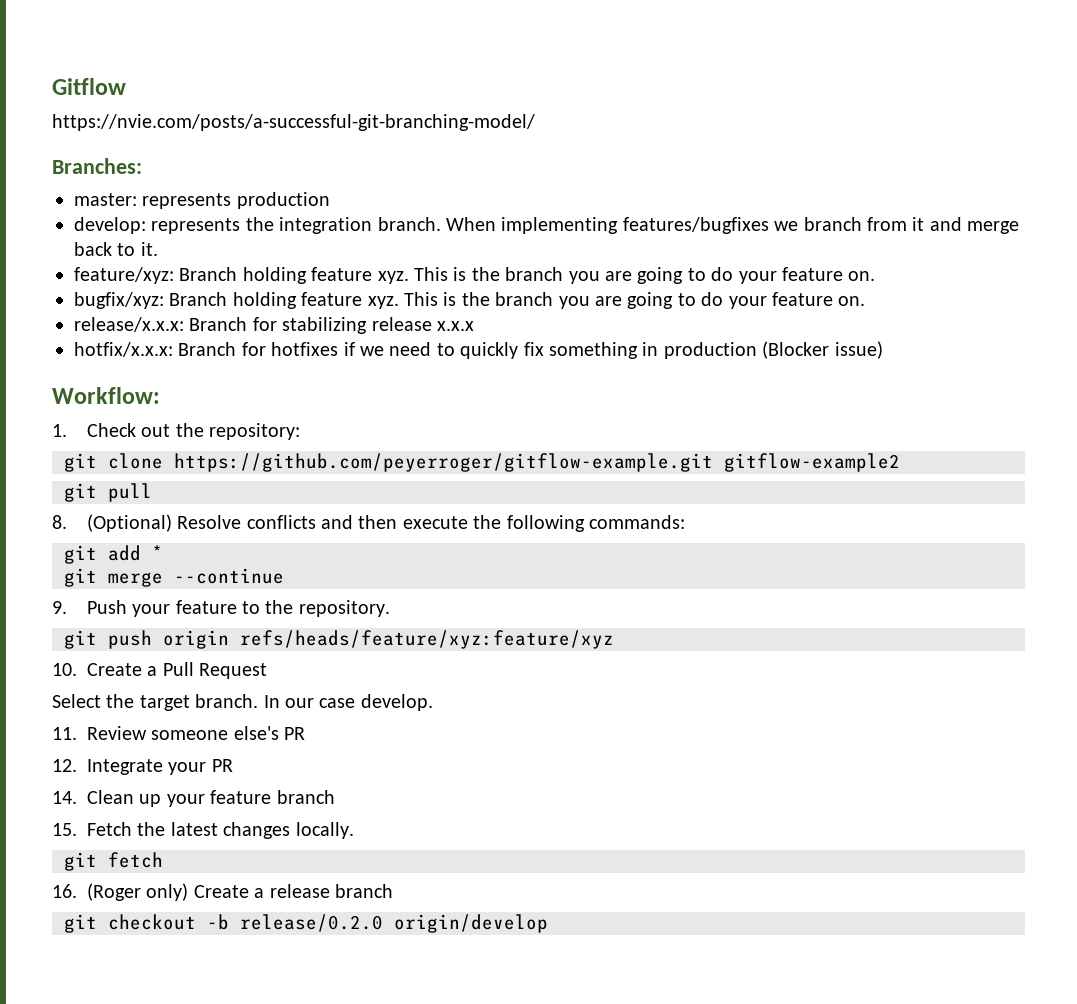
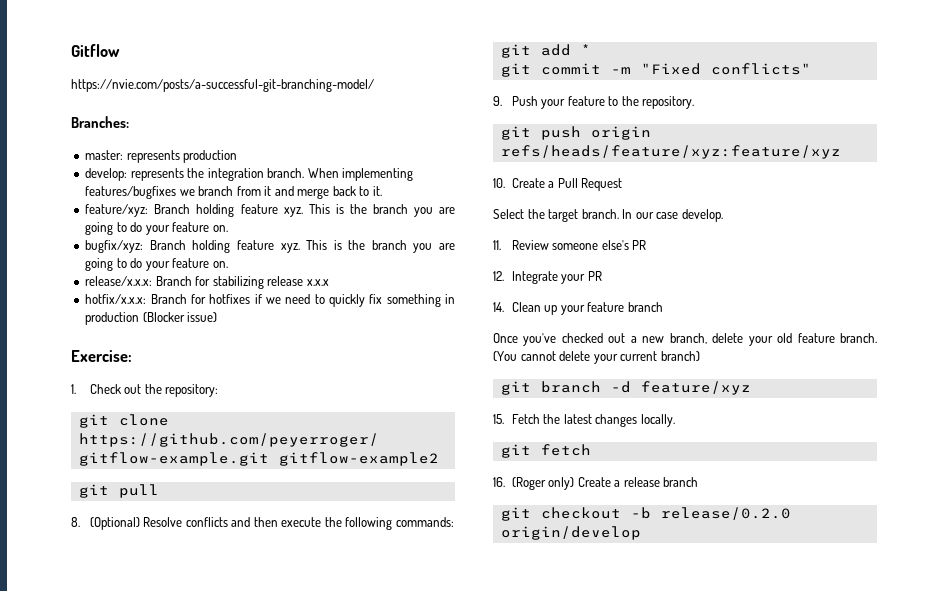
- Workflow:
+ Exercise:
- git merge --continue
+ git commit -m "Fixed conflicts"
+ Once you've checked out a new branch, delete your old feature branch. (You cannot delete your current branch)
+ git branch -d feature/xyz

